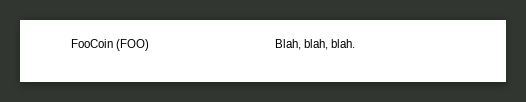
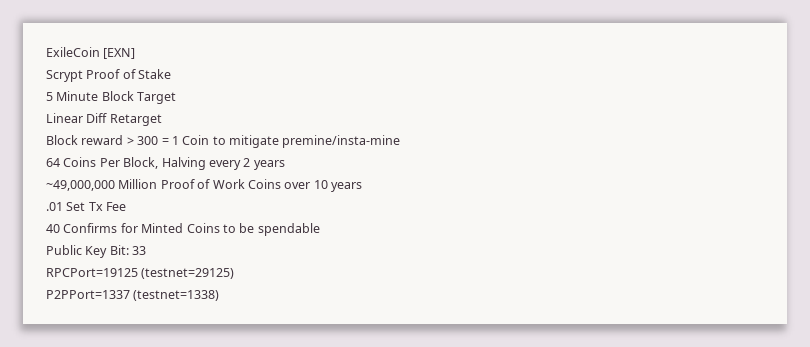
- FooCoin (FOO)
- Blah, blah, blah.
+ ExileCoin [EXN]
+ Scrypt Proof of Stake
+ 5 Minute Block Target
+ Linear Diff Retarget
+ Block reward > 300 = 1 Coin to mitigate premine/insta-mine
+ 64 Coins Per Block, Halving every 2 years
+ ~49,000,000 Million Proof of Work Coins over 10 years
+ .01 Set Tx Fee
+ 40 Confirms for Minted Coins to be spendable
+ Public Key Bit: 33
+ RPCPort=19125 (testnet=29125)
+ P2PPort=1337 (testnet=1338)

